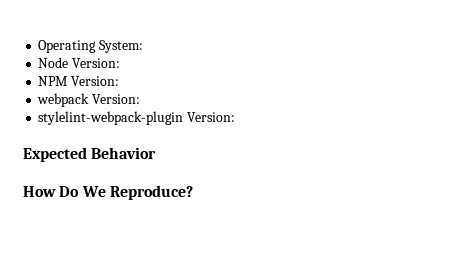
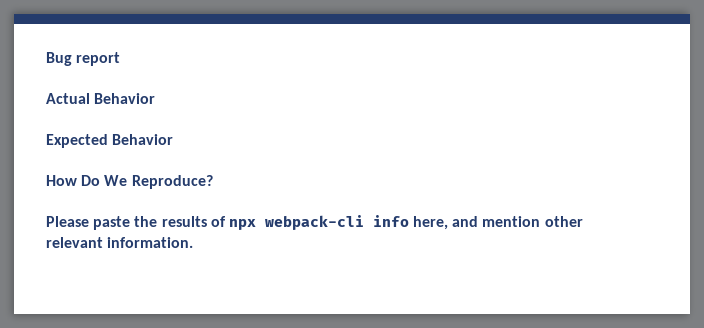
- Operating System:
- Node Version:
- NPM Version:
- webpack Version:
- stylelint-webpack-plugin Version:
+ Bug report
+ Actual Behavior
+ Please paste the results of npx webpack-cli info here, and mention other relevant information.

